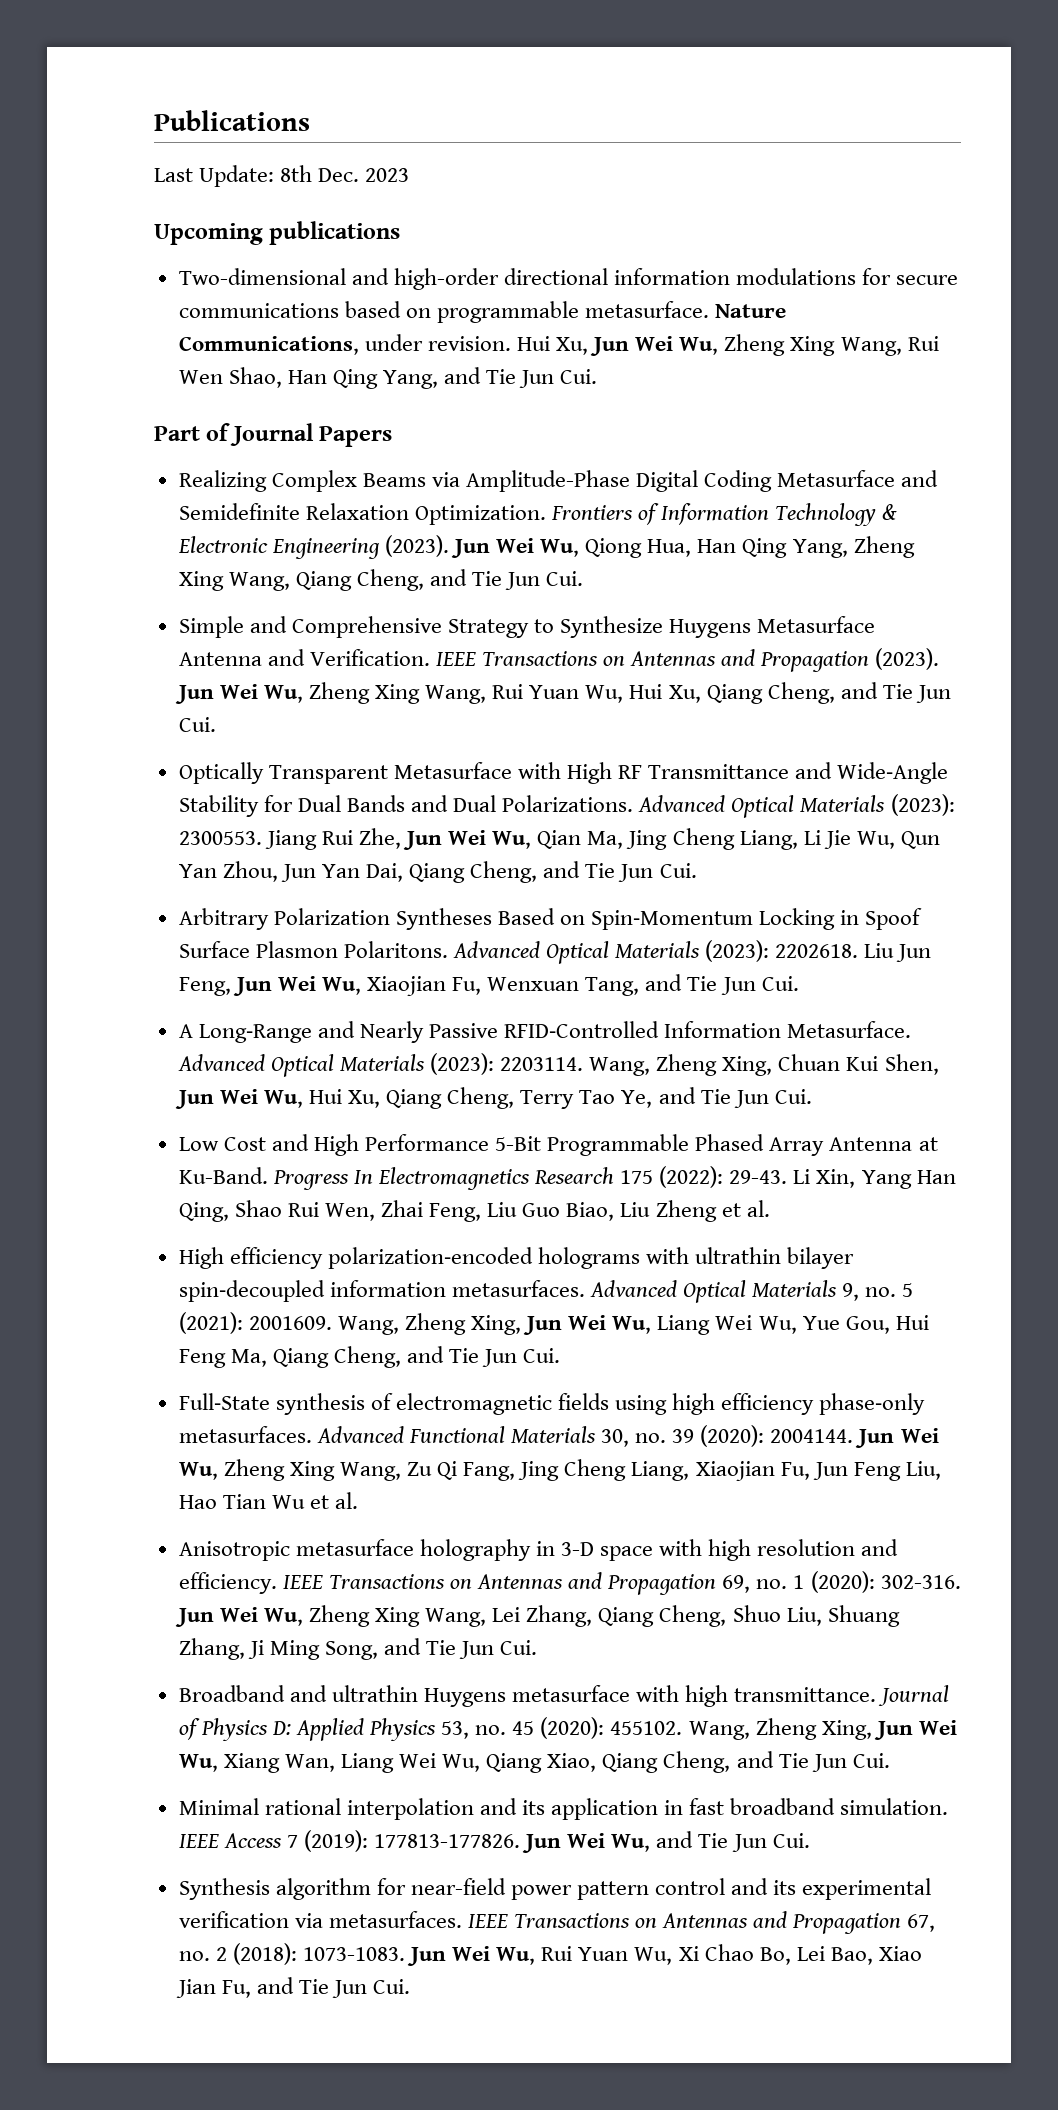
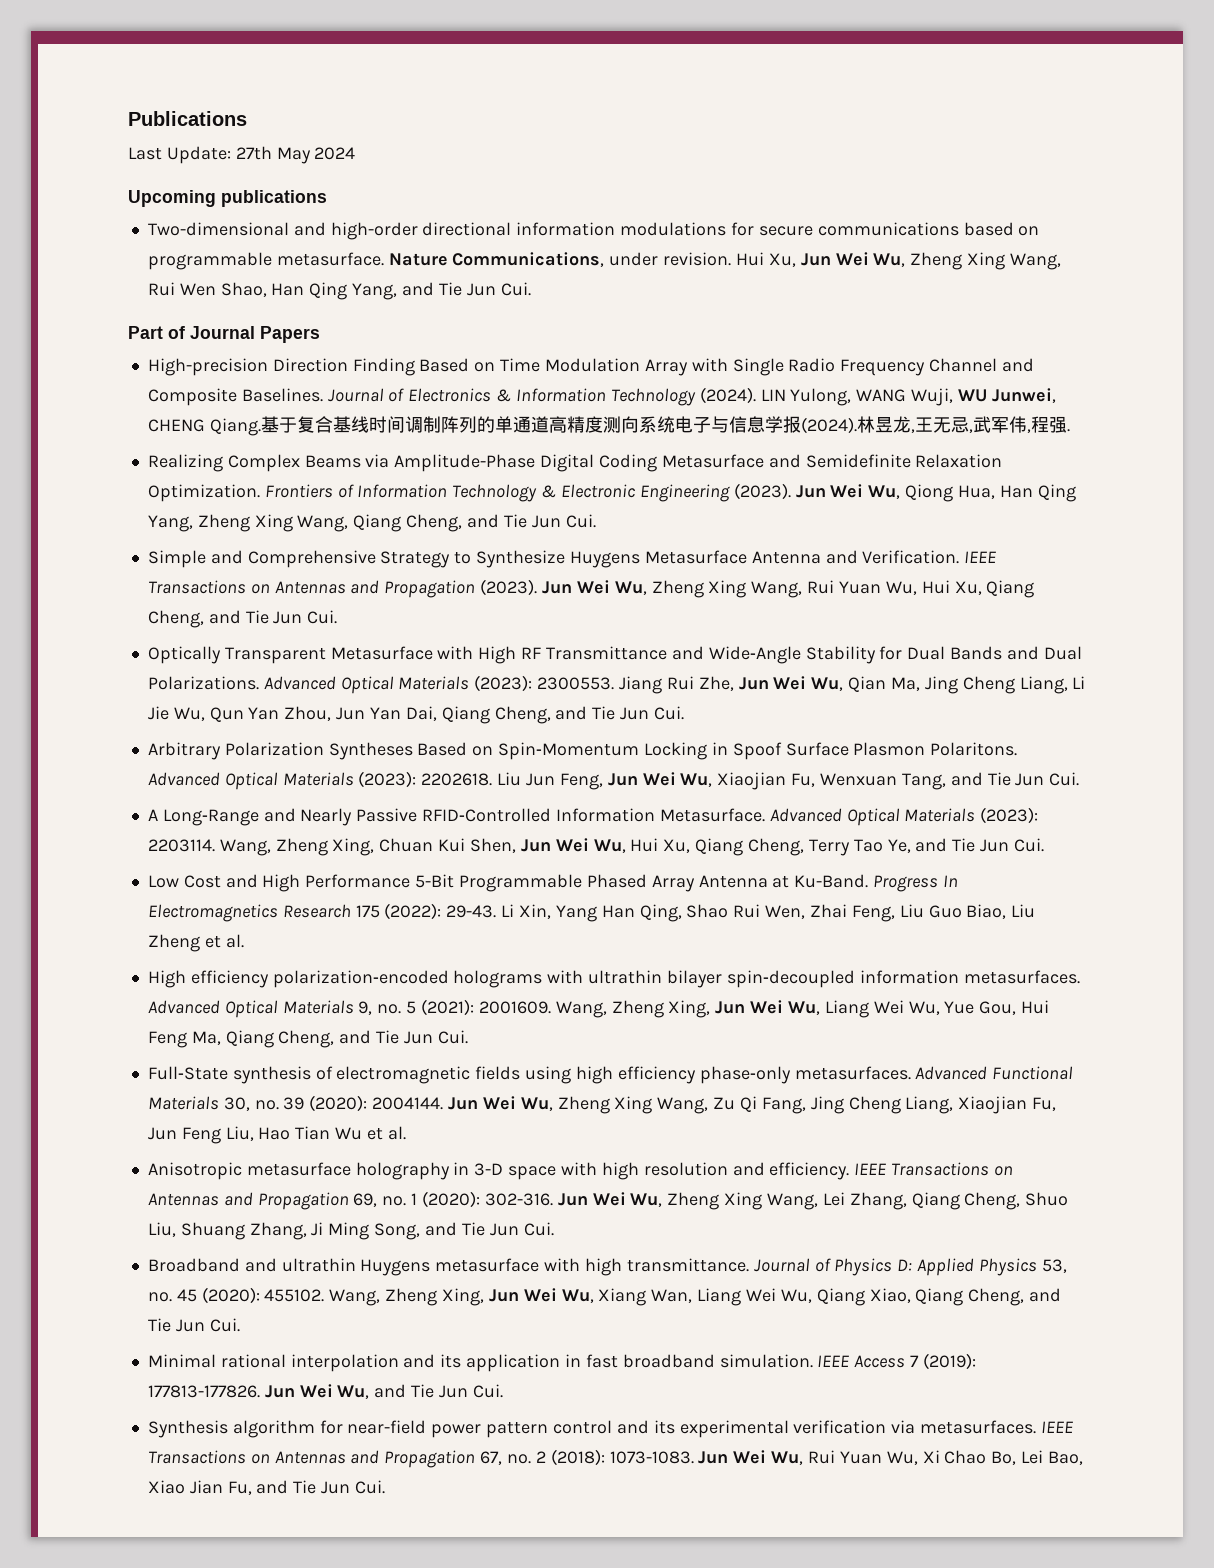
- Last Update: 8th Dec. 2023
+ Last Update: 27th May 2024
+ High-precision Direction Finding Based on Time Modulation Array with Single Radio Frequency Channel and Composite Baselines. Journal of Electronics & Information Technology (2024). LIN Yulong, WANG Wuji, WU Junwei, CHENG Qiang.基于复合基线时间调制阵列的单通道高精度测向系统电子与信息学报(2024).林昱龙,王无忌,武军伟,程强.

